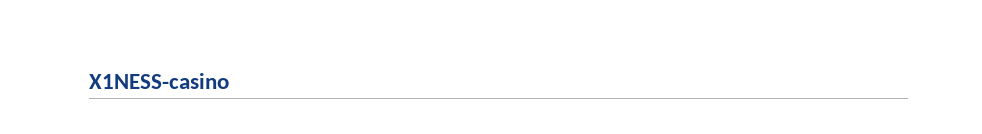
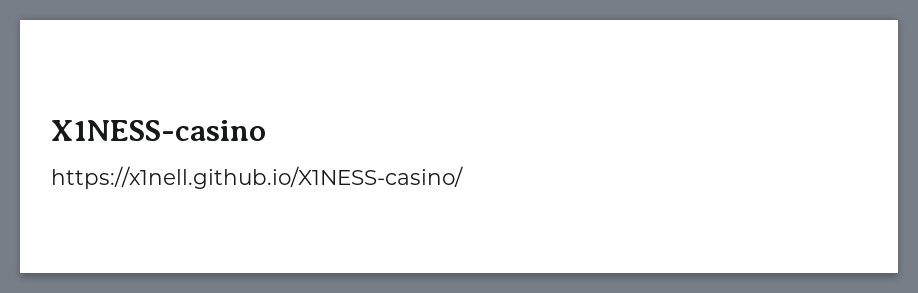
+ https://x1nell.github.io/X1NESS-casino/

